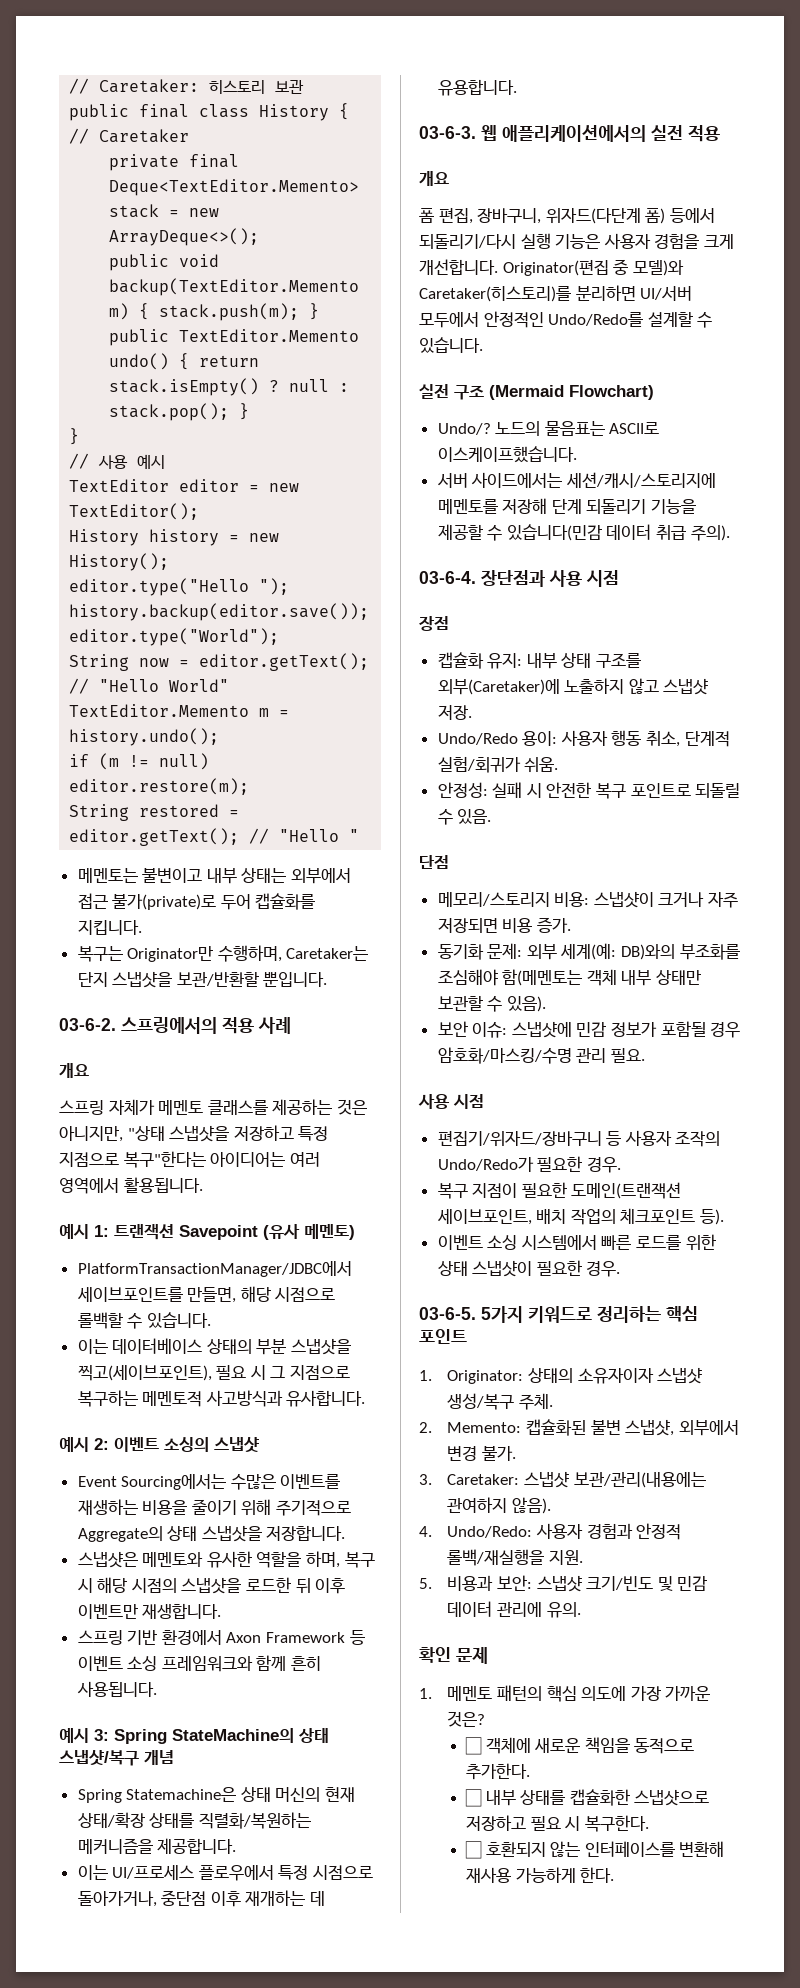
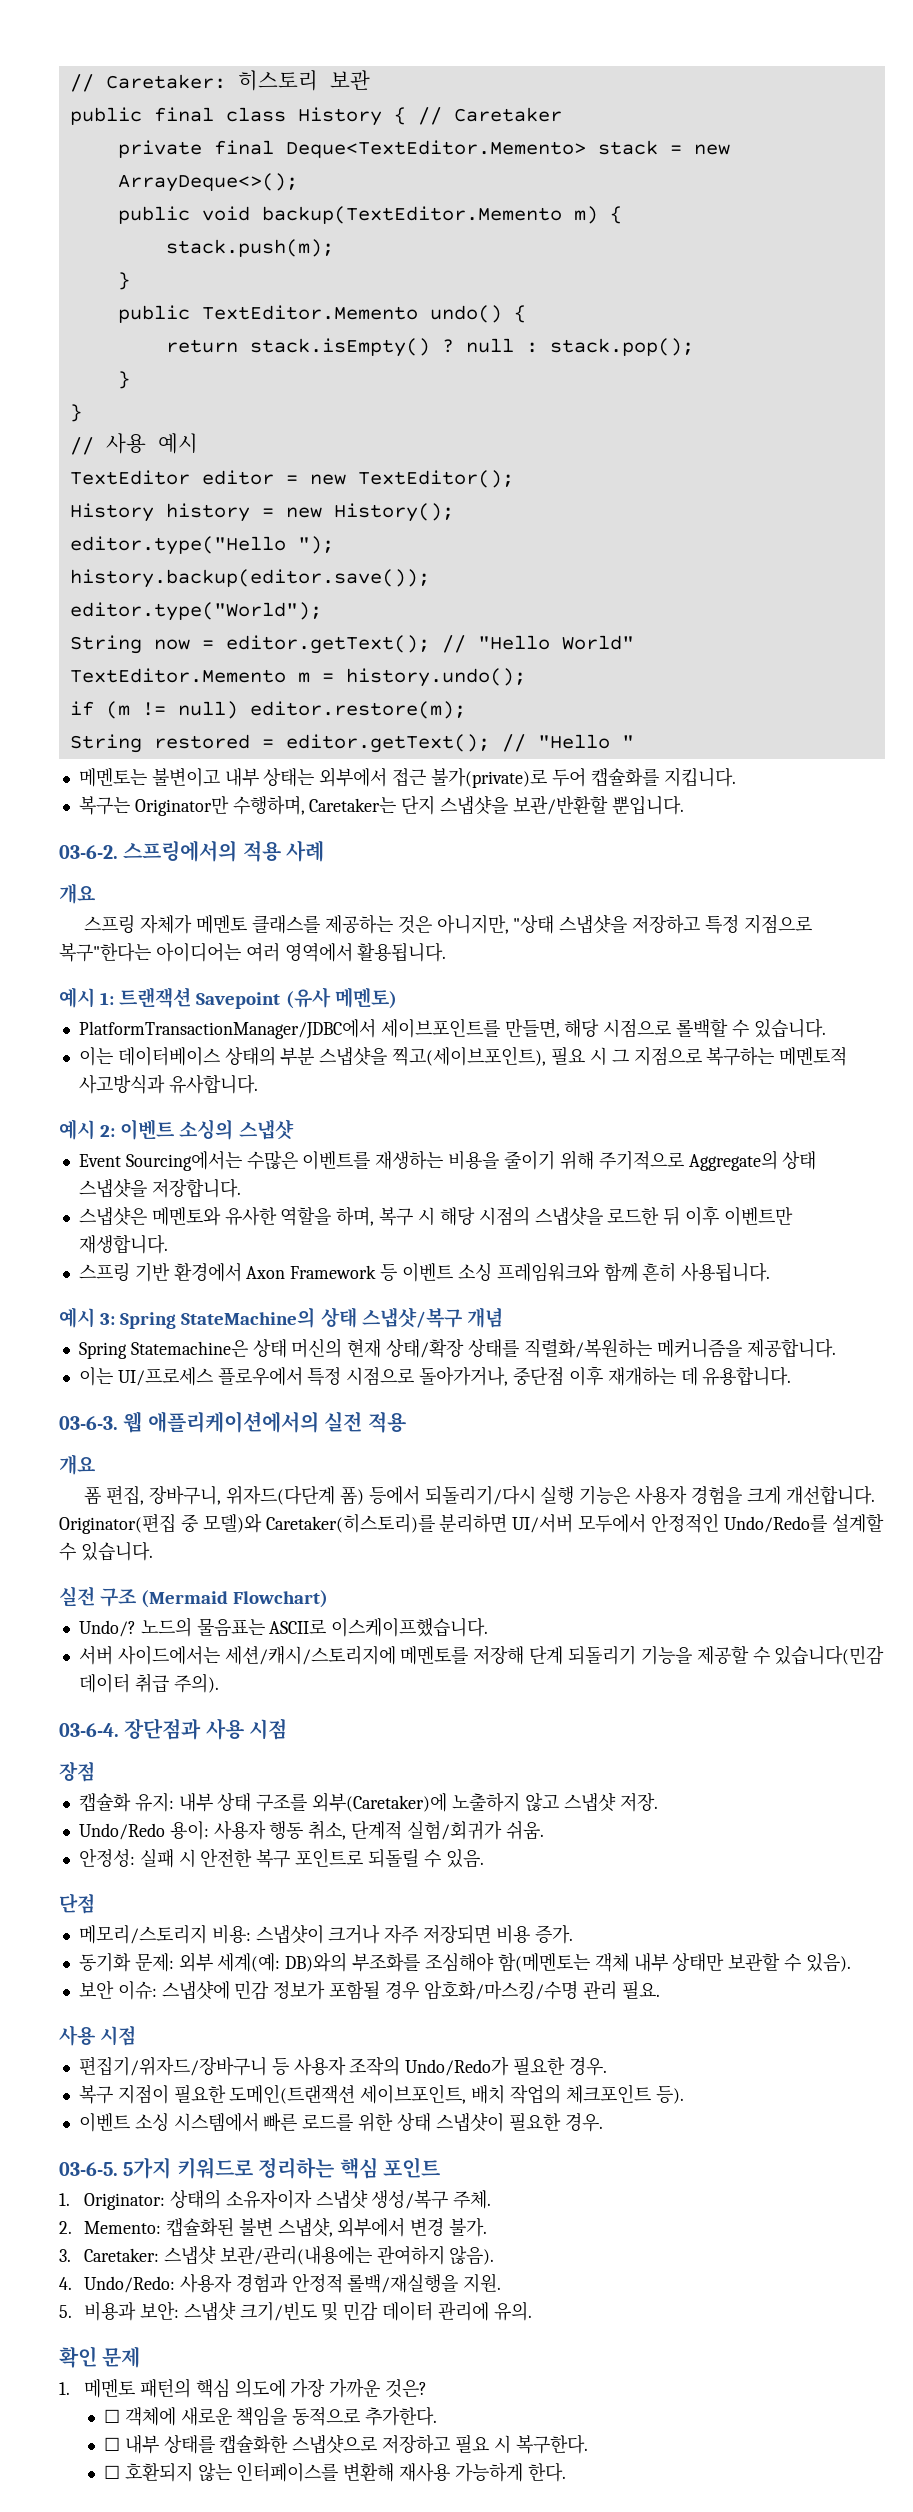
- public void backup(TextEditor.Memento m) { stack.push(m); }
+ public void backup(TextEditor.Memento m) {
+ stack.push(m);
+ }
- public TextEditor.Memento undo() { return stack.isEmpty() ? null : stack.pop(); }
+ public TextEditor.Memento undo() {
+ return stack.isEmpty() ? null : stack.pop();
+ }

